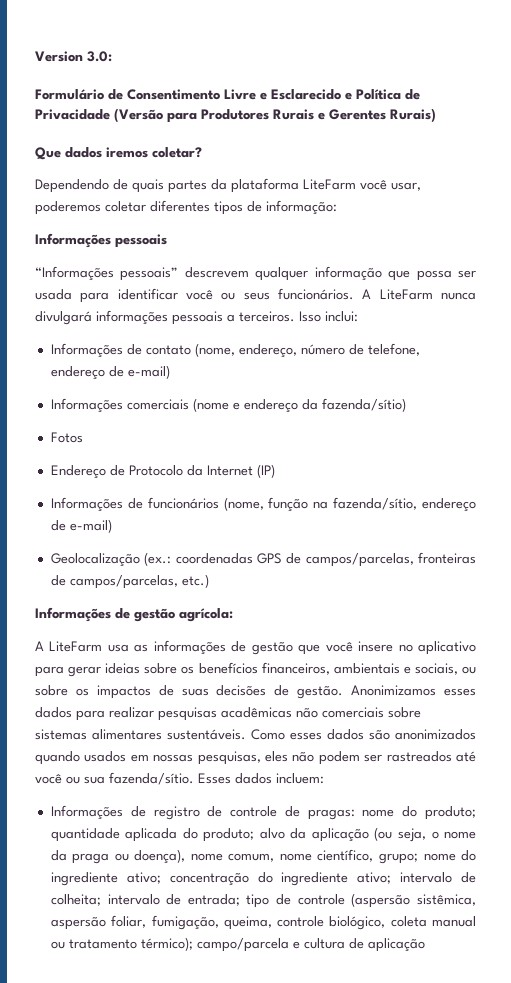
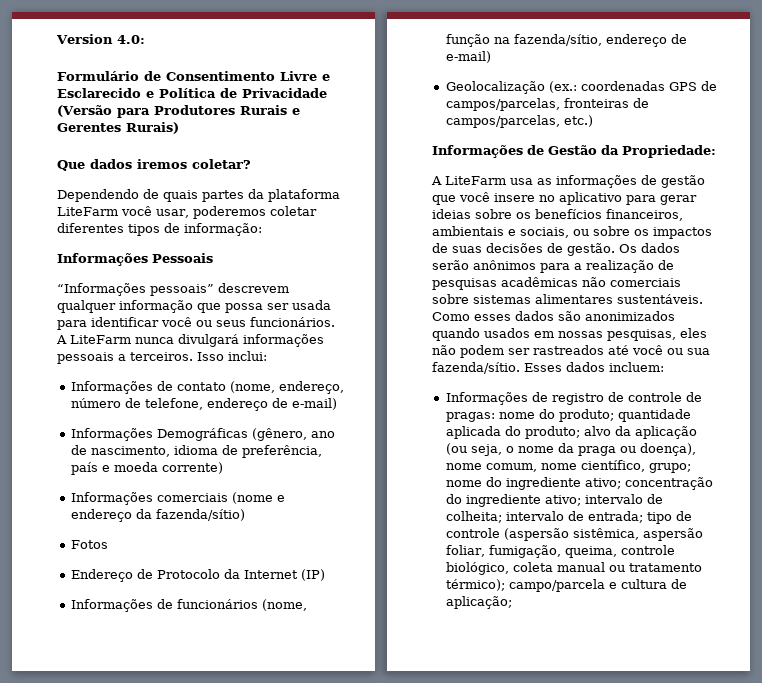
- Version 3.0:
+ Version 4.0:
- Informações pessoais
+ Informações Pessoais
+ Informações Demográficas (gênero, ano de nascimento, idioma de preferência, país e moeda corrente)
- Informações de gestão agrícola:
+ Informações de Gestão da Propriedade:
- Anonimizamos esses dados para realizar pesquisas acadêmicas não comerciais sobre sistemas alimentares sustentáveis.
+ Os dados serão anônimos para a realização de pesquisas acadêmicas não comerciais sobre sistemas alimentares sustentáveis.
- campo/parcela e cultura de aplicação
+ campo/parcela e cultura de aplicação;

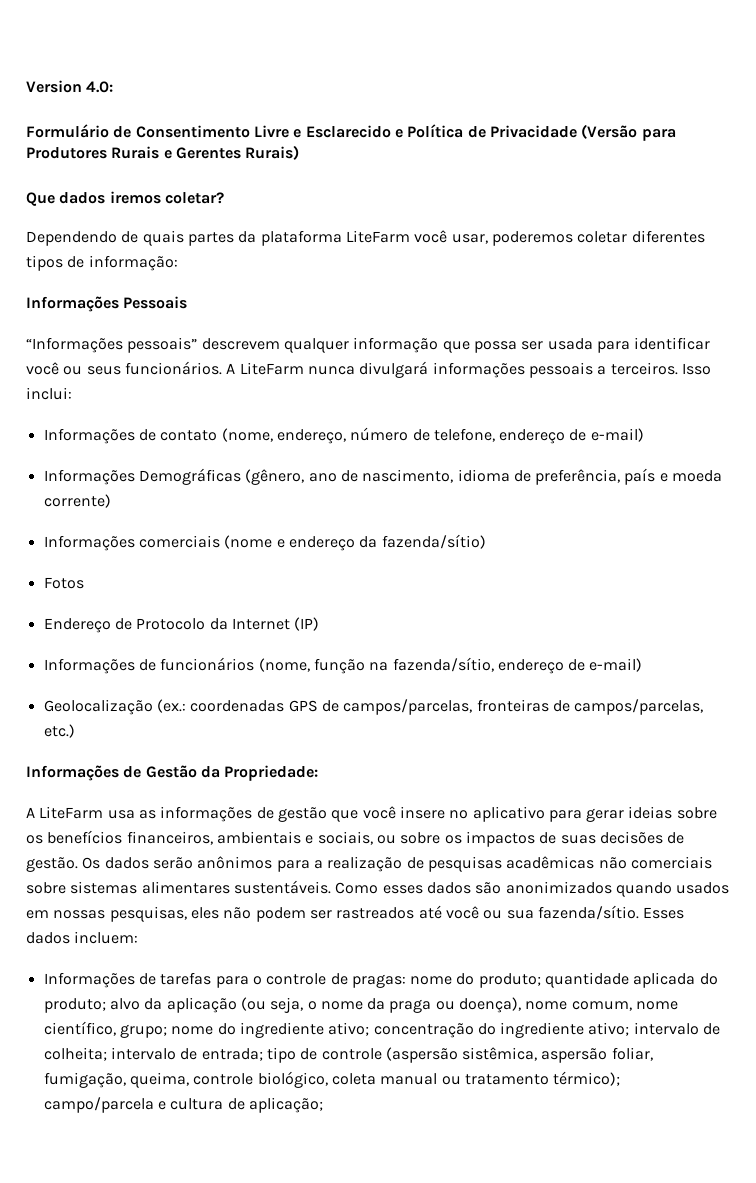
- Informações de registro de controle de pragas:
+ Informações de tarefas para o controle de pragas:

